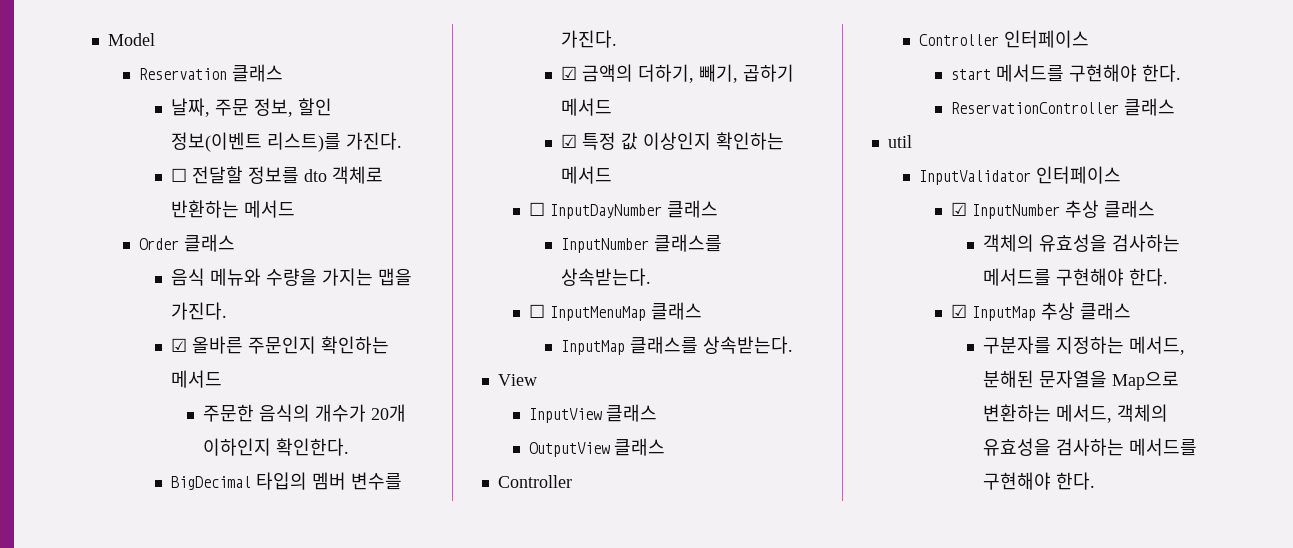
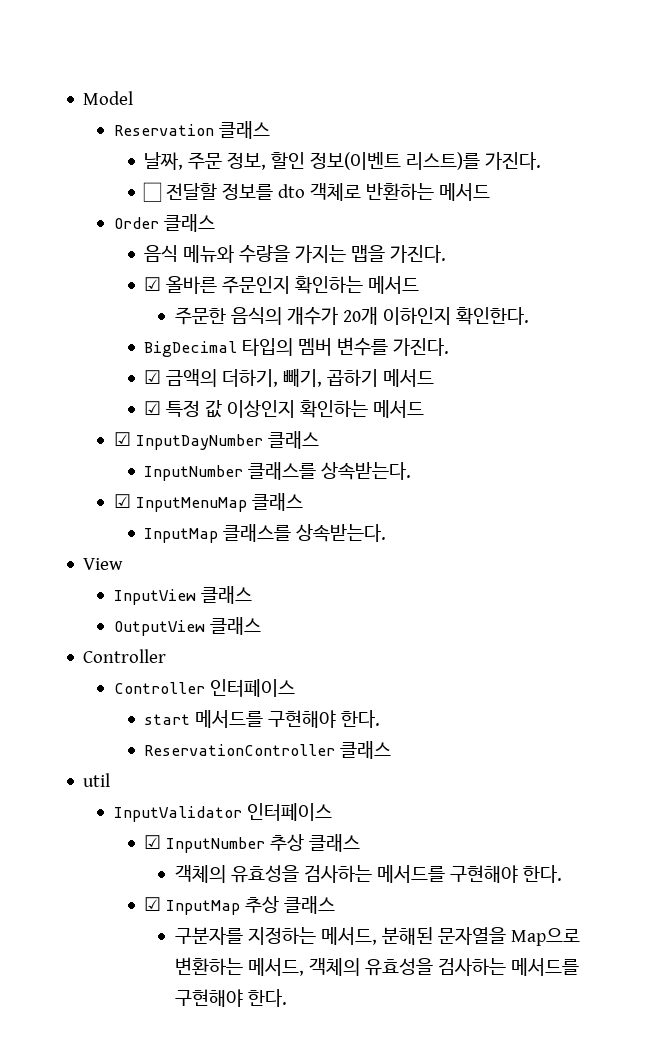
- ☐ InputDayNumber 클래스
+ ☑ InputDayNumber 클래스
- ☐ InputMenuMap 클래스
+ ☑ InputMenuMap 클래스

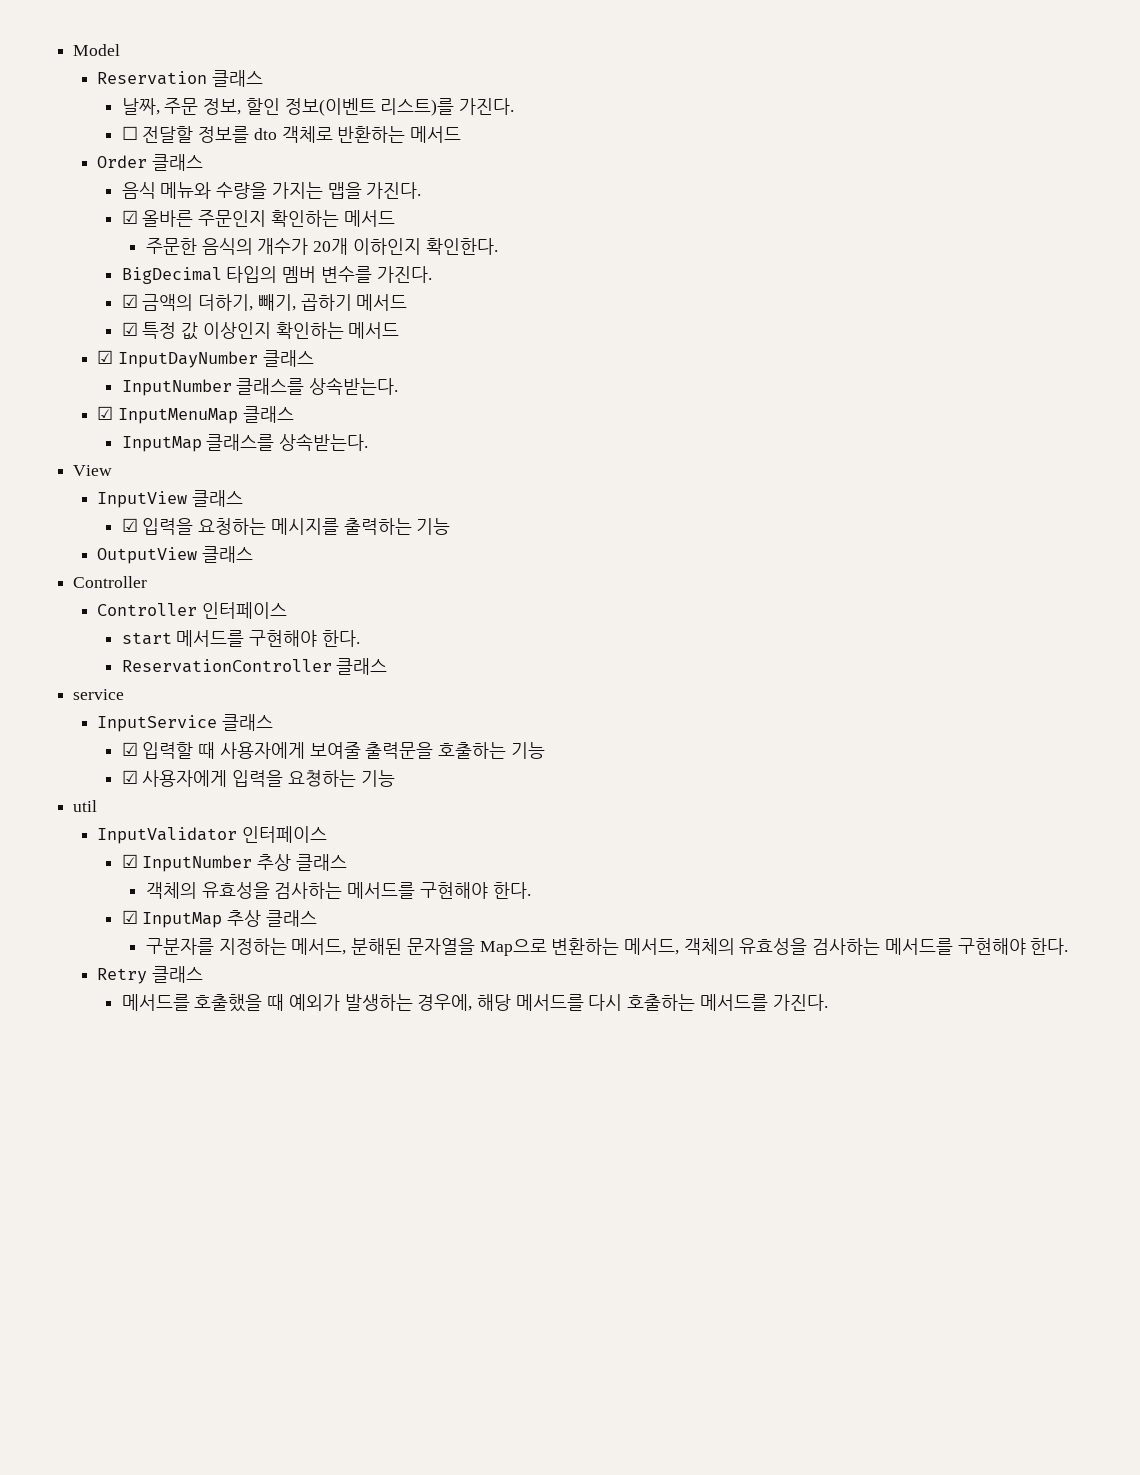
+ ☑ 입력을 요청하는 메시지를 출력하는 기능
+ service
+ InputService 클래스
+ ☑ 입력할 때 사용자에게 보여줄 출력문을 호출하는 기능
+ ☑ 사용자에게 입력을 요쳥하는 기능
+ Retry 클래스
+ 메서드를 호출했을 때 예외가 발생하는 경우에, 해당 메서드를 다시 호출하는 메서드를 가진다.

